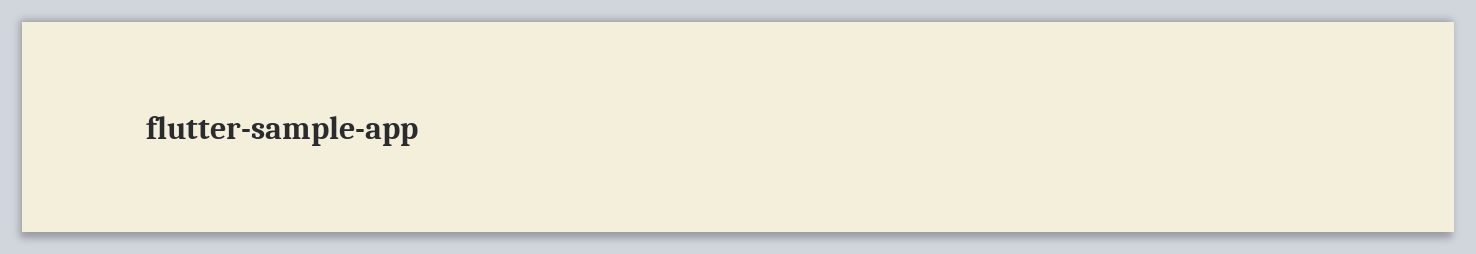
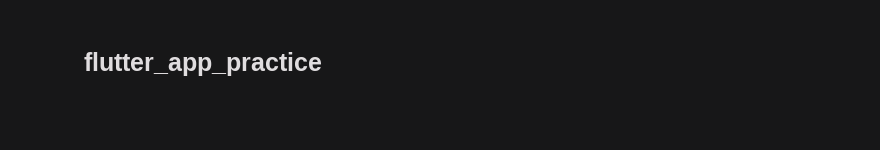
- flutter-sample-app
+ flutter_app_practice

